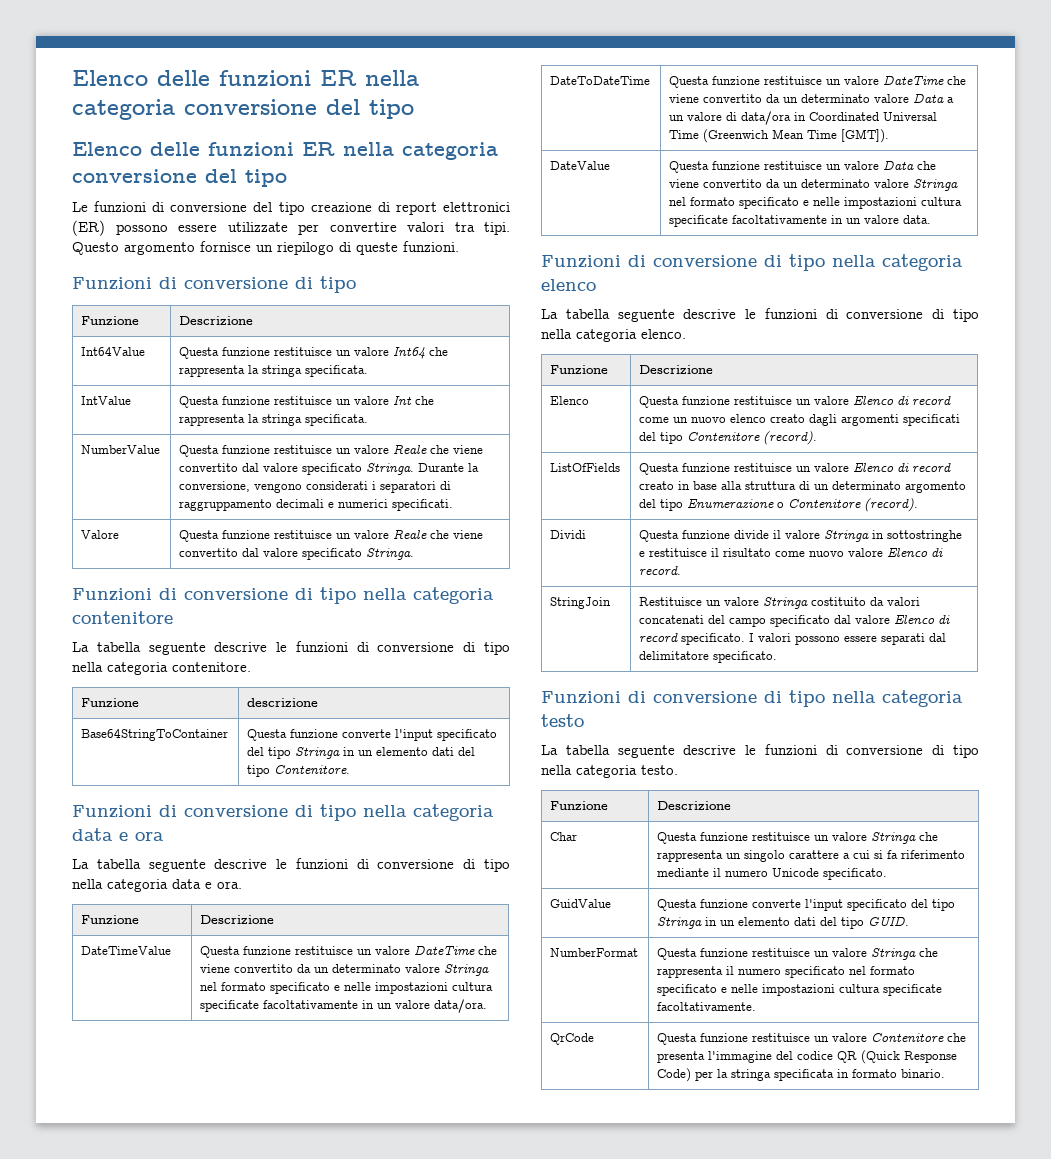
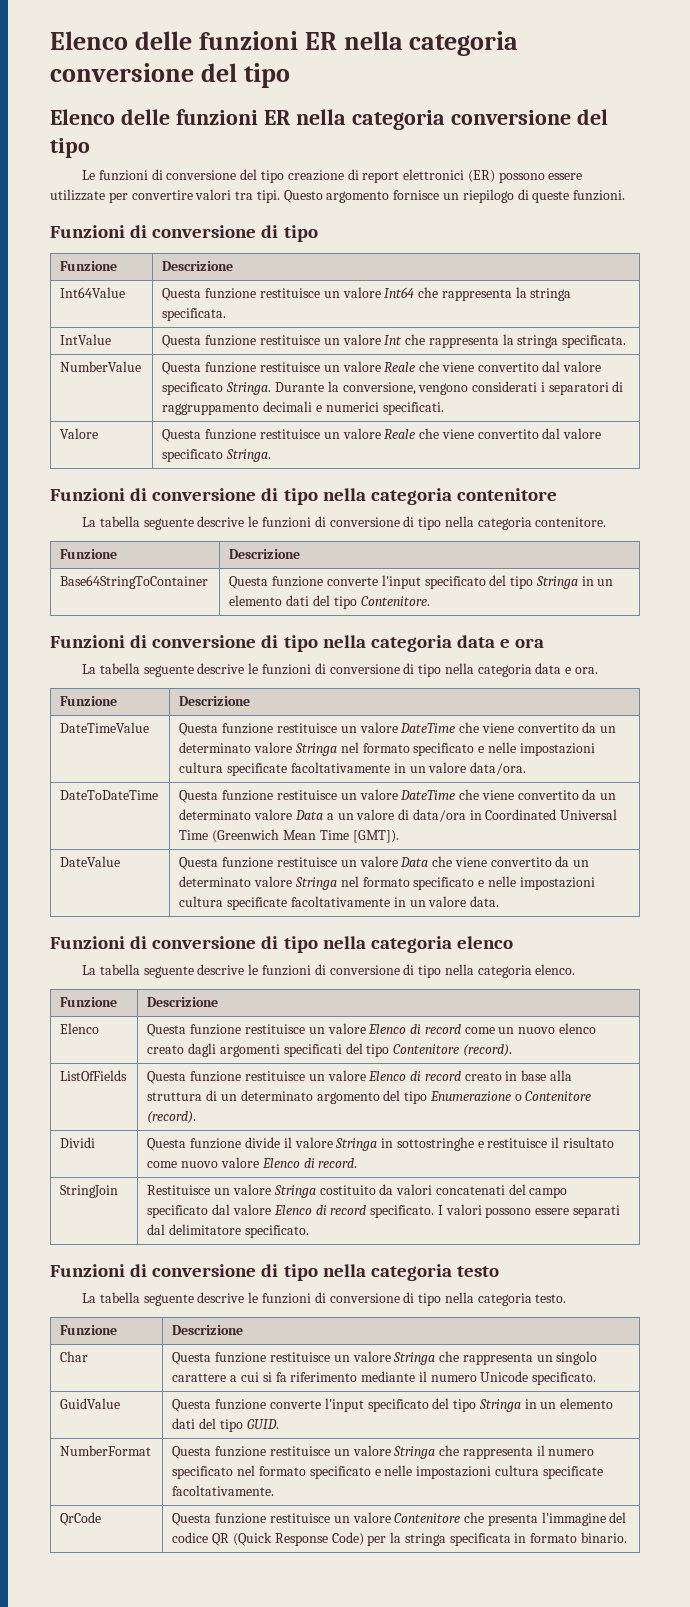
  La tabella seguente descrive le funzioni di conversione di tipo nella categoria contenitore.
- Funzione | descrizione
+ Funzione | Descrizione

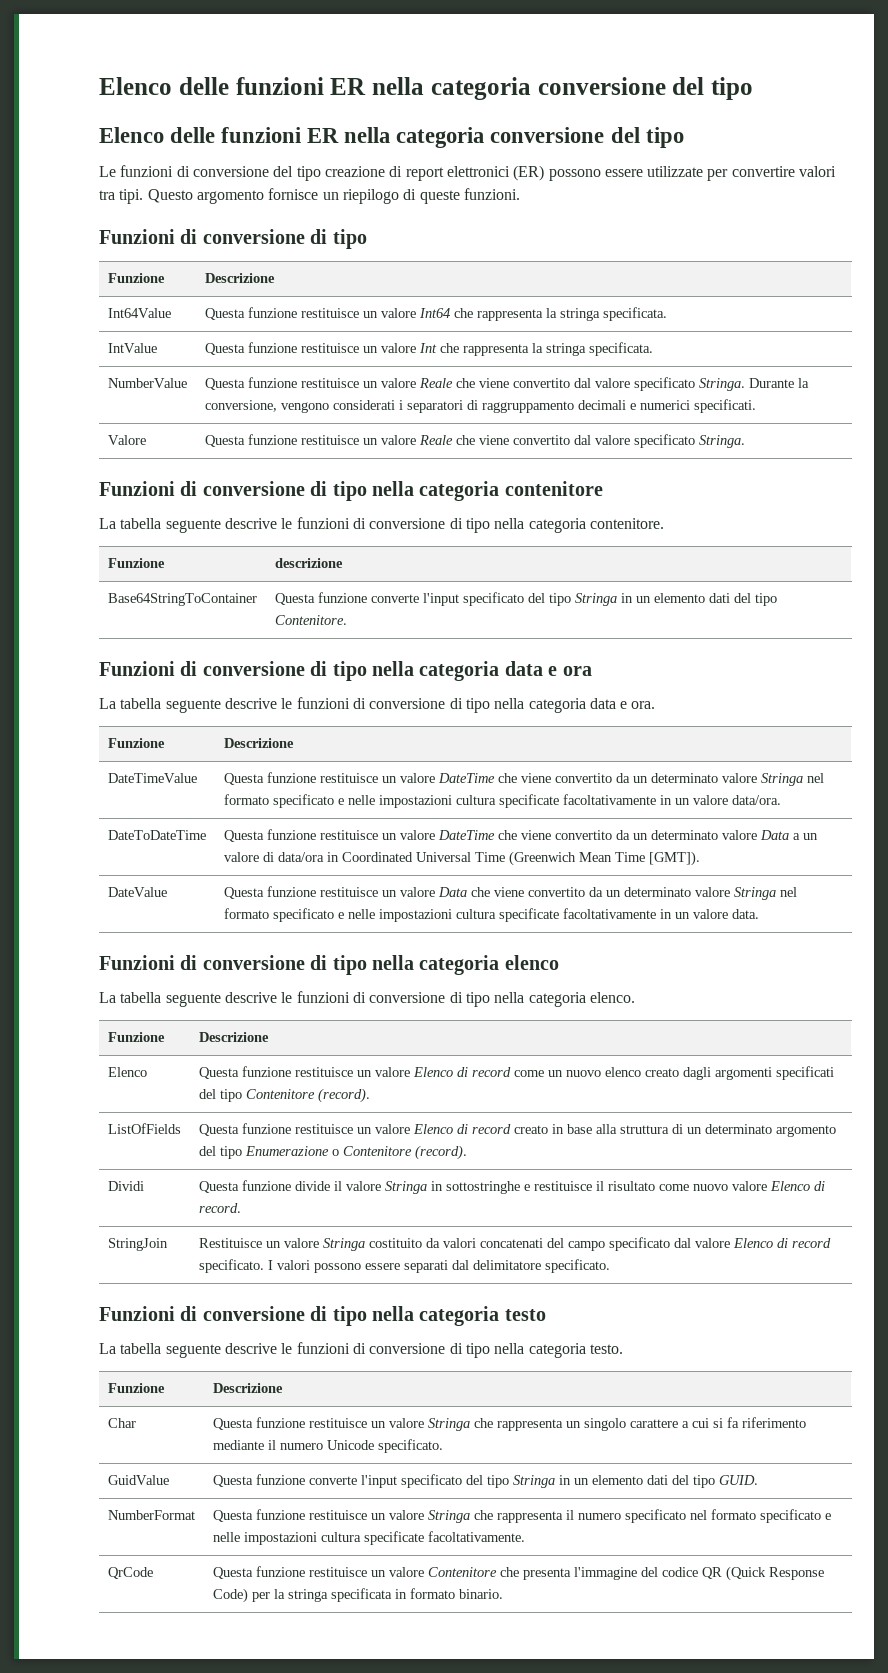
  La tabella seguente descrive le funzioni di conversione di tipo nella categoria contenitore.
- Funzione | Descrizione
+ Funzione | descrizione

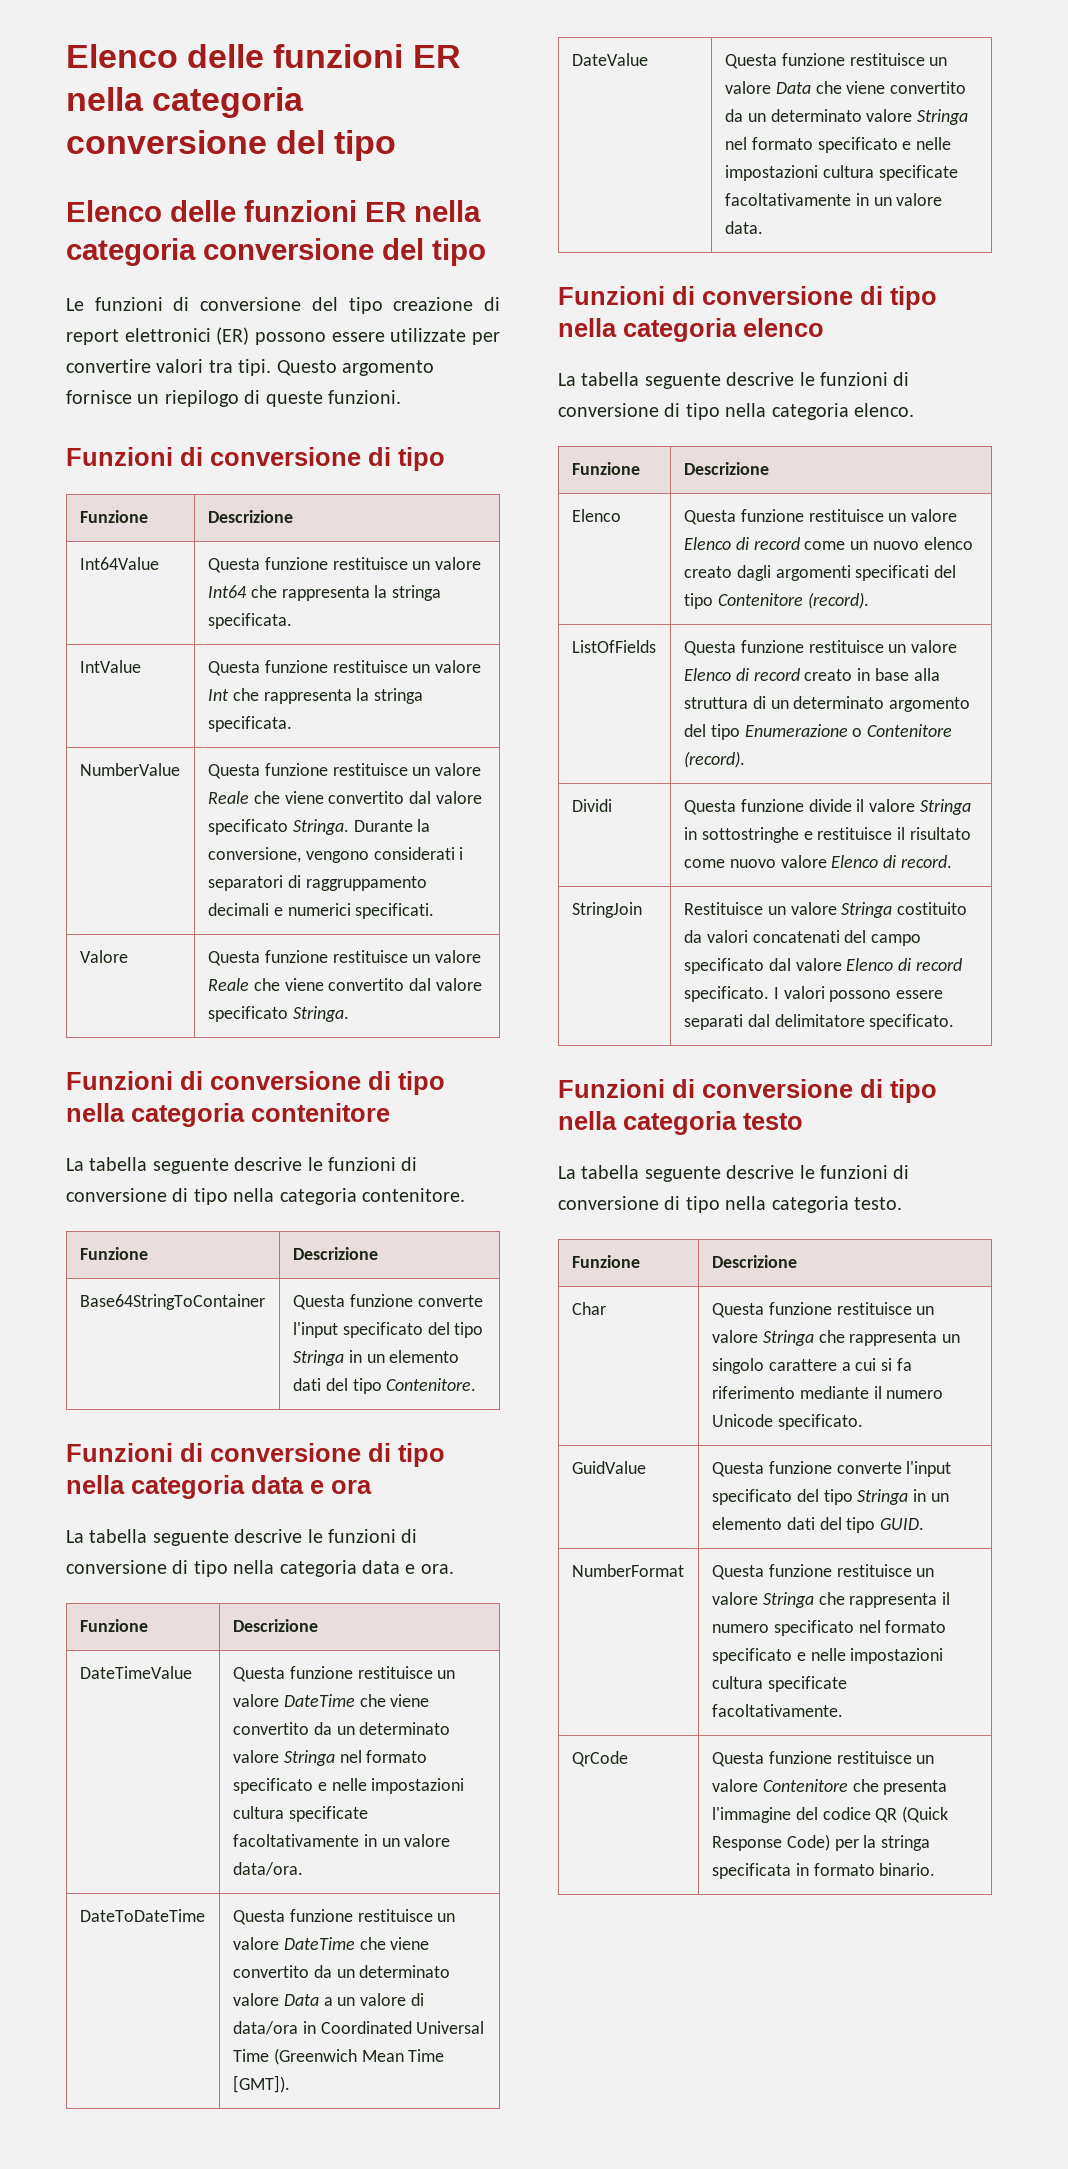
  La tabella seguente descrive le funzioni di conversione di tipo nella categoria contenitore.
- Funzione | descrizione
+ Funzione | Descrizione

